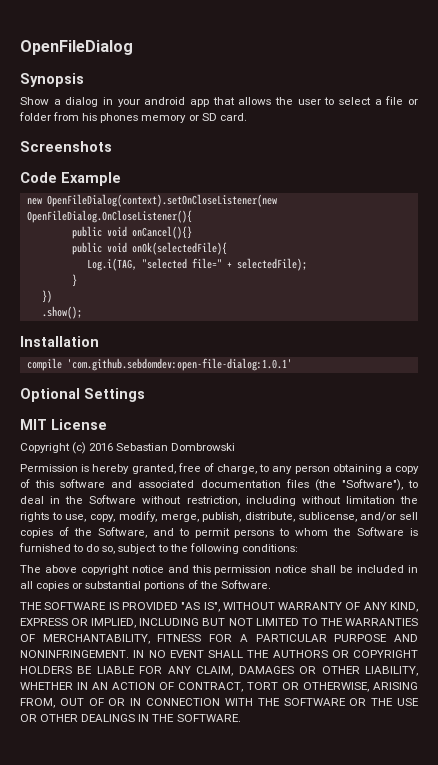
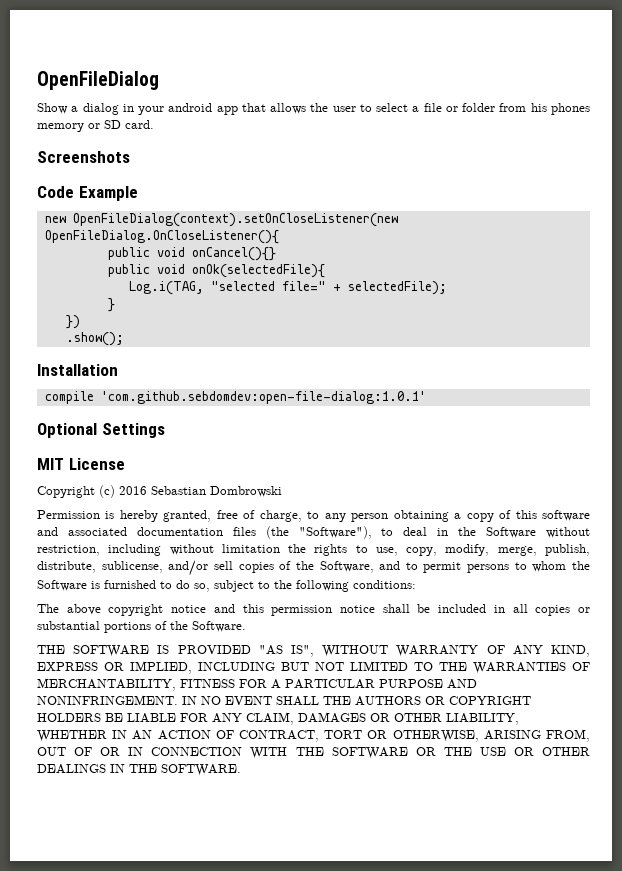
- Synopsis

